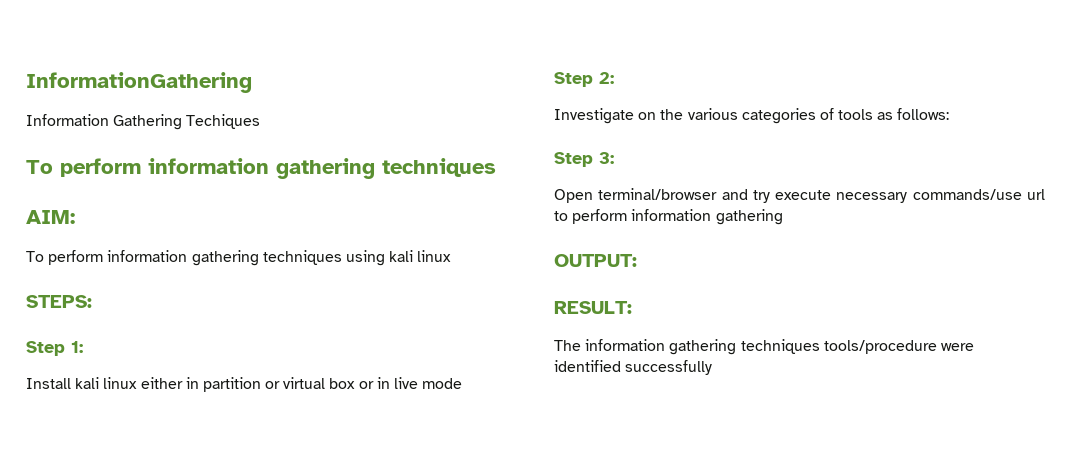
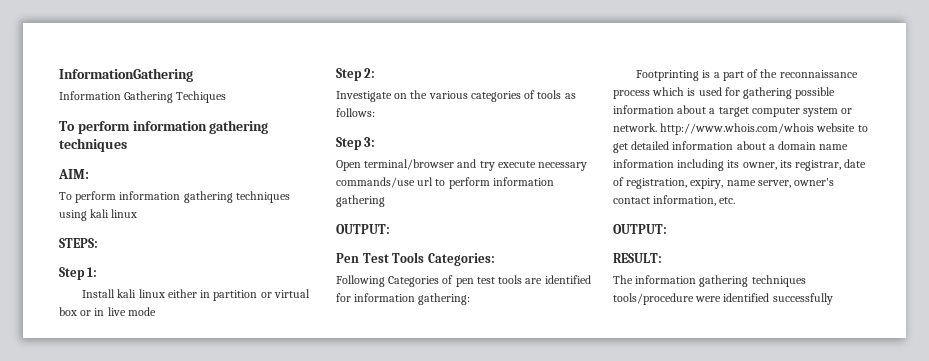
+ Pen Test Tools Categories:
+ Following Categories of pen test tools are identified for information gathering:
+ Footprinting is a part of the reconnaissance process which is used for gathering possible information about a target computer system or network. http://www.whois.com/whois website to get detailed information about a domain name information including its owner, its registrar, date of registration, expiry, name server, owner's contact information, etc.
+ OUTPUT:

